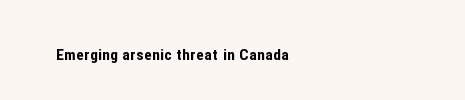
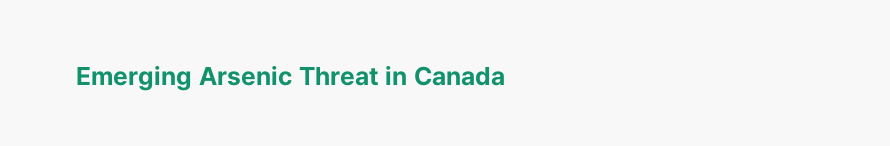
- Emerging arsenic threat in Canada
+ Emerging Arsenic Threat in Canada

